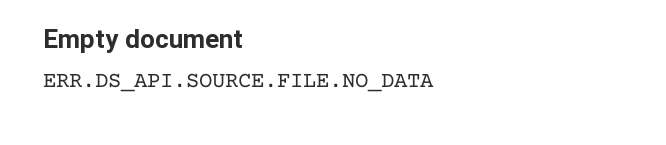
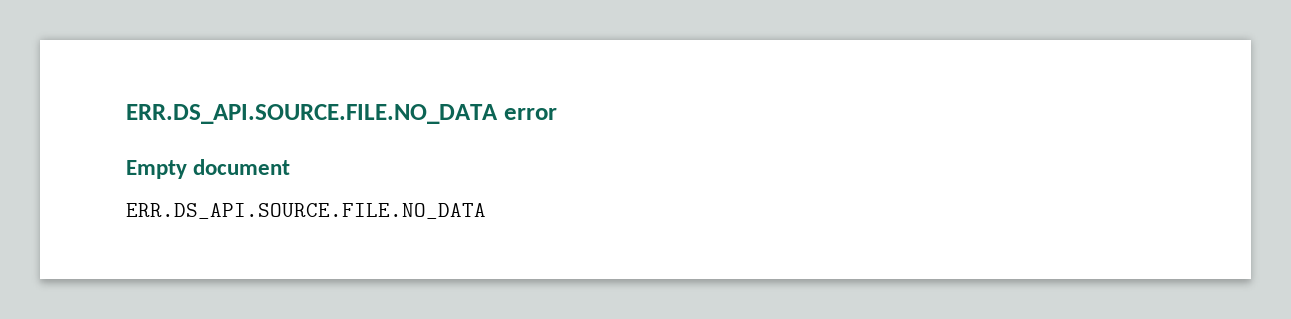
+ ERR.DS_API.SOURCE.FILE.NO_DATA error

